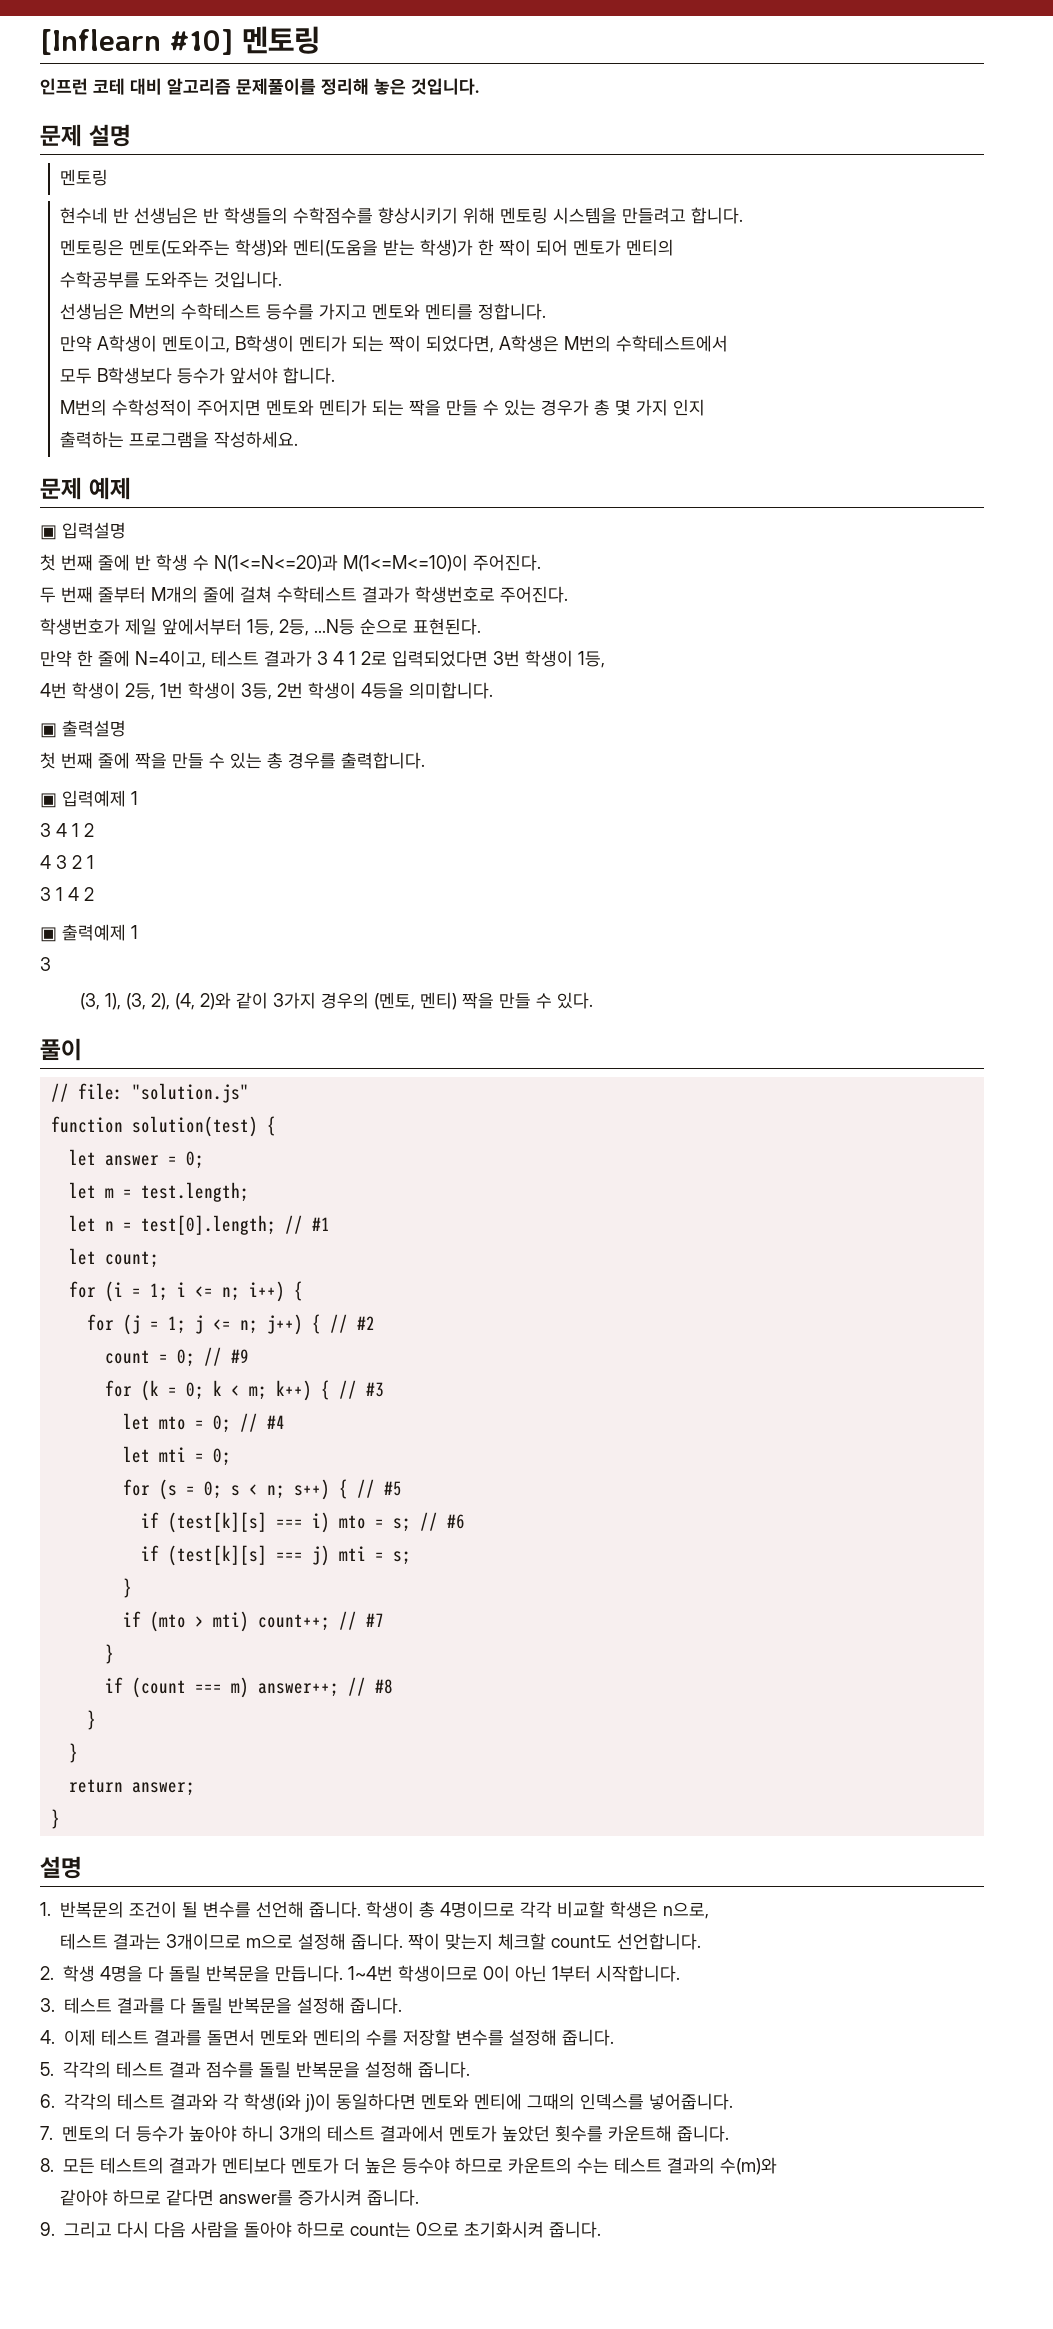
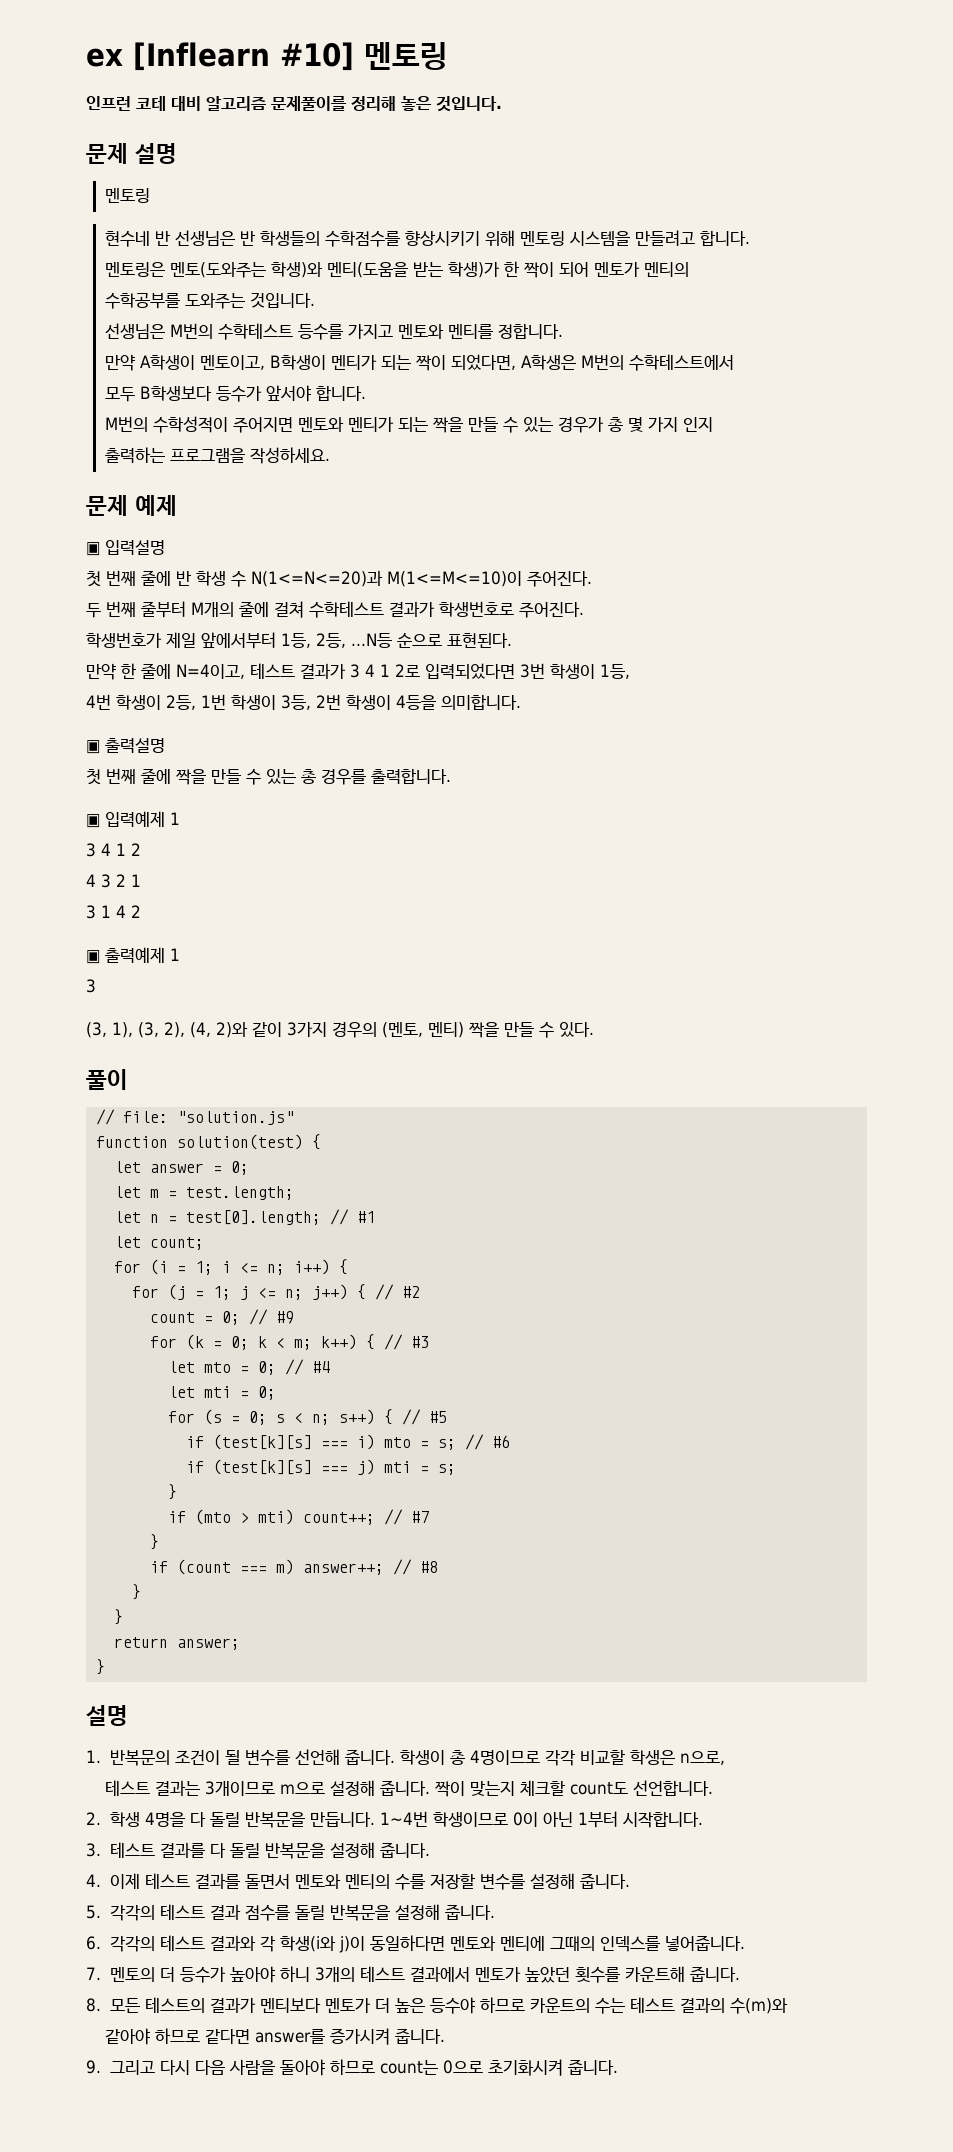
- [Inflearn #10] 멘토링
+ ex [Inflearn #10] 멘토링

